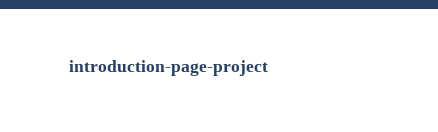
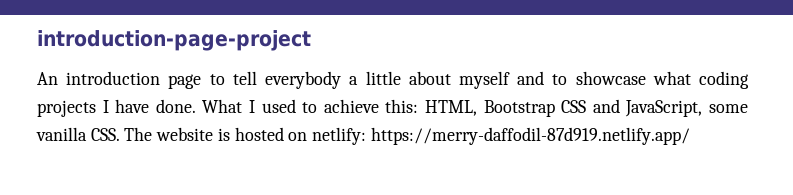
+ An introduction page to tell everybody a little about myself and to showcase what coding projects I have done. What I used to achieve this: HTML, Bootstrap CSS and JavaScript, some vanilla CSS. The website is hosted on netlify: https://merry-daffodil-87d919.netlify.app/

